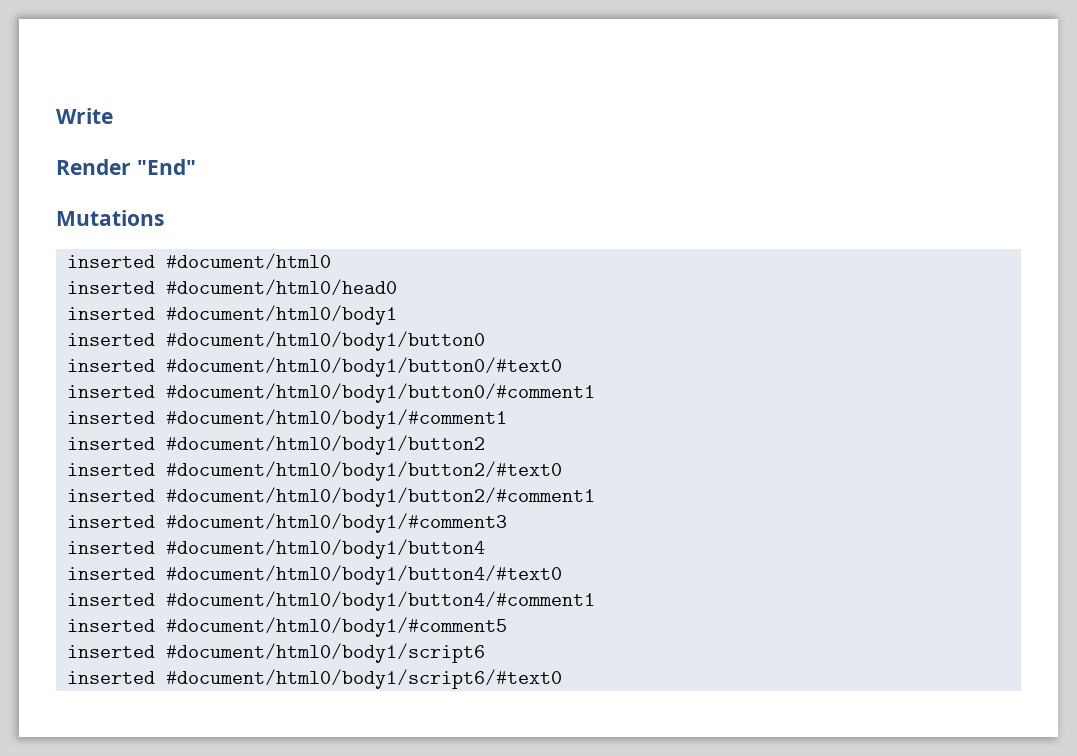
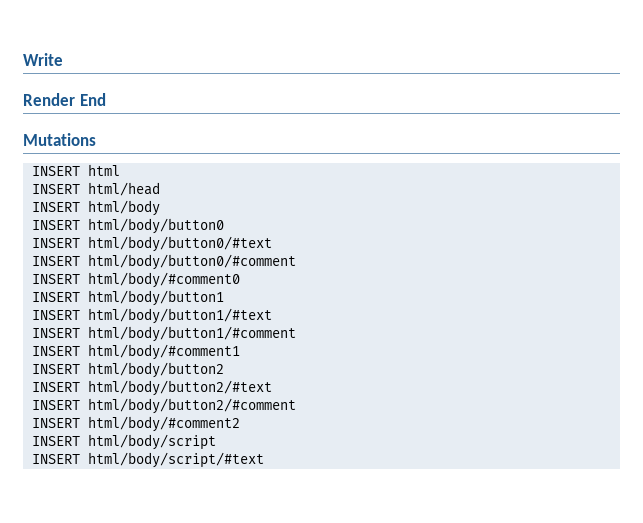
- Render "End"
+ Render End
- inserted #document/html0
- inserted #document/html0/head0
- inserted #document/html0/body1
- inserted #document/html0/body1/button0
- inserted #document/html0/body1/button0/#text0
- inserted #document/html0/body1/button0/#comment1
- inserted #document/html0/body1/#comment1
- inserted #document/html0/body1/button2
- inserted #document/html0/body1/button2/#text0
- inserted #document/html0/body1/button2/#comment1
- inserted #document/html0/body1/#comment3
- inserted #document/html0/body1/button4
- inserted #document/html0/body1/button4/#text0
- inserted #document/html0/body1/button4/#comment1
- inserted #document/html0/body1/#comment5
- inserted #document/html0/body1/script6
- inserted #document/html0/body1/script6/#text0
+ INSERT html
+ INSERT html/head
+ INSERT html/body
+ INSERT html/body/button0
+ INSERT html/body/button0/#text
+ INSERT html/body/button0/#comment
+ INSERT html/body/#comment0
+ INSERT html/body/button1
+ INSERT html/body/button1/#text
+ INSERT html/body/button1/#comment
+ INSERT html/body/#comment1
+ INSERT html/body/button2
+ INSERT html/body/button2/#text
+ INSERT html/body/button2/#comment
+ INSERT html/body/#comment2
+ INSERT html/body/script
+ INSERT html/body/script/#text

